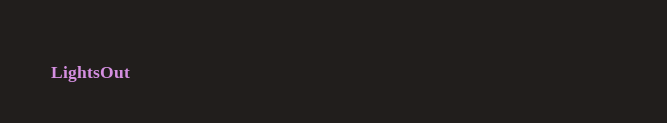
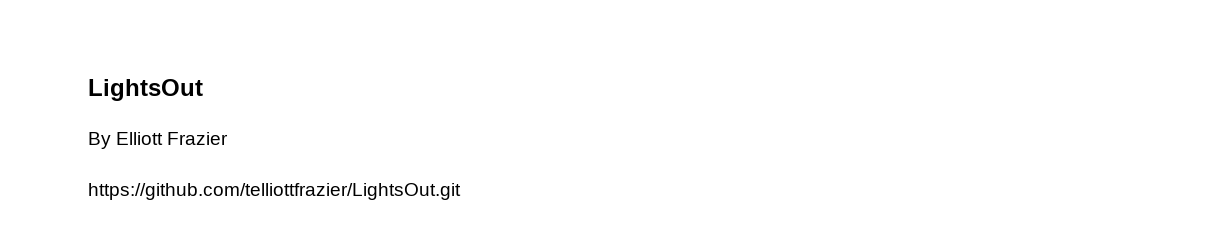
+ By Elliott Frazier
+ https://github.com/telliottfrazier/LightsOut.git

